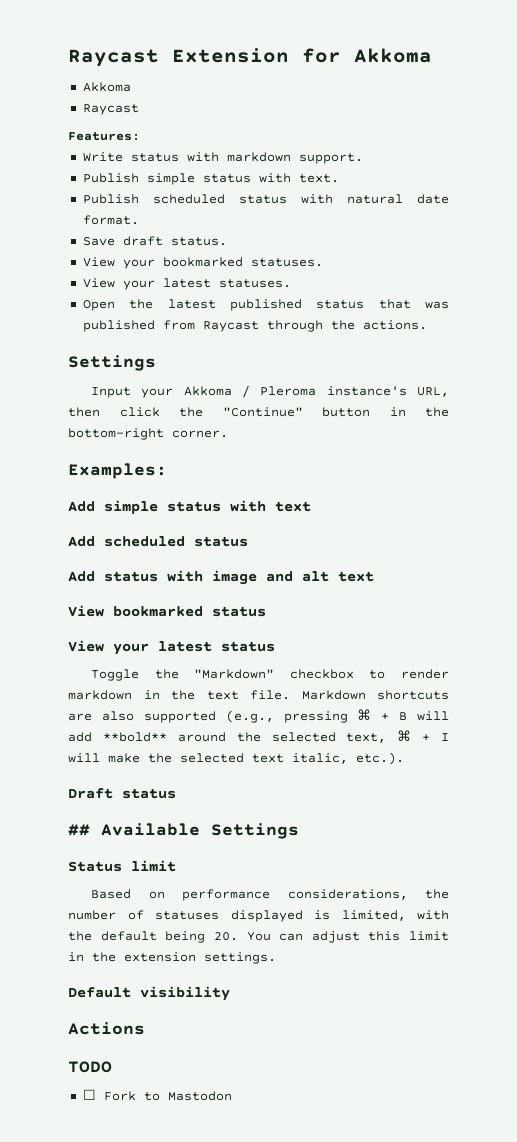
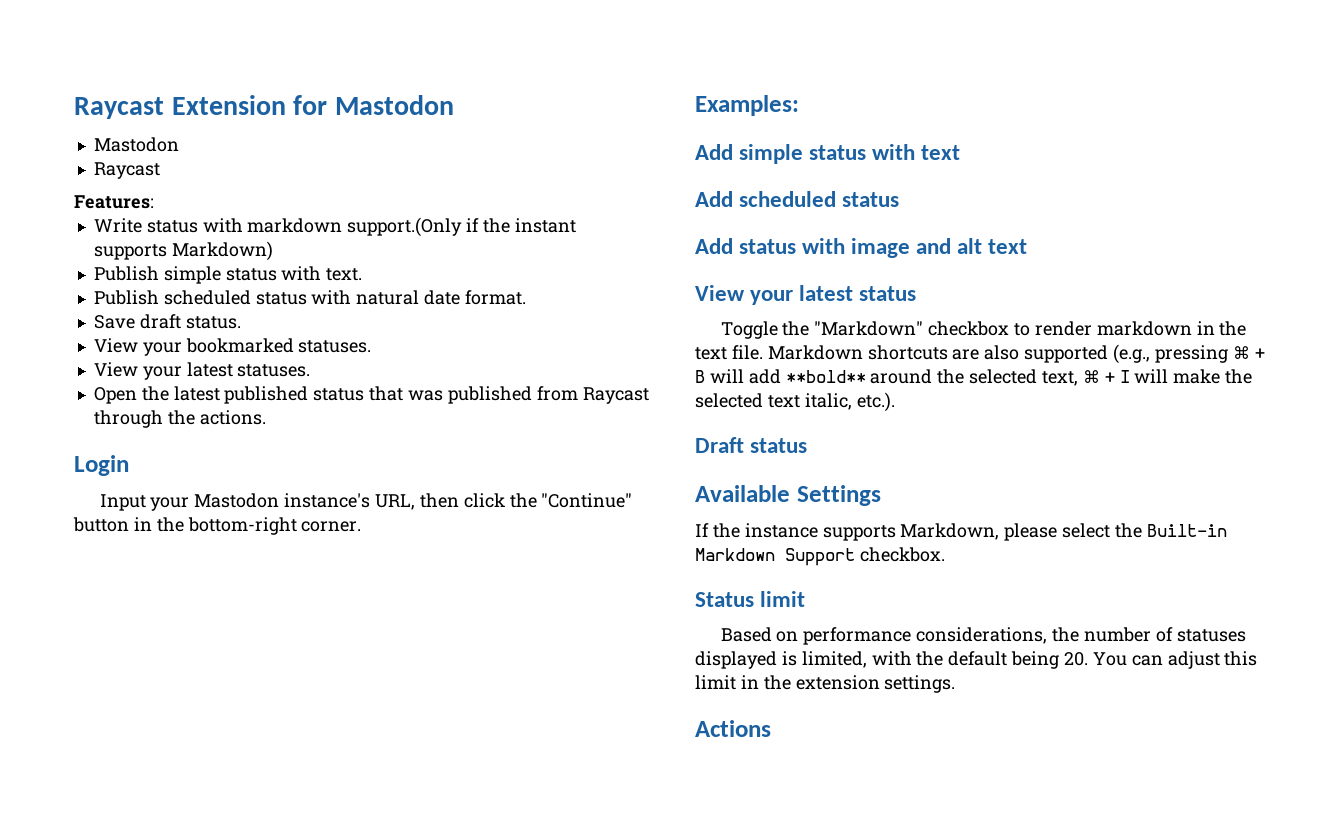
- Raycast Extension for Akkoma
- Akkoma
+ Raycast Extension for Mastodon
+ Mastodon
- Write status with markdown support.
+ Write status with markdown support.(Only if the instant supports Markdown)
  Open the latest published status that was published from Raycast through the actions.
- Settings
+ Login
- Input your Akkoma / Pleroma instance's URL, then click the "Continue" button in the bottom-right corner.
+ Input your Mastodon instance's URL, then click the "Continue" button in the bottom-right corner.
- View bookmarked status
- ## Available Settings
+ Available Settings
+ If the instance supports Markdown, please select the Built-in Markdown Support checkbox.
- Default visibility
- TODO
- ☐ Fork to Mastodon

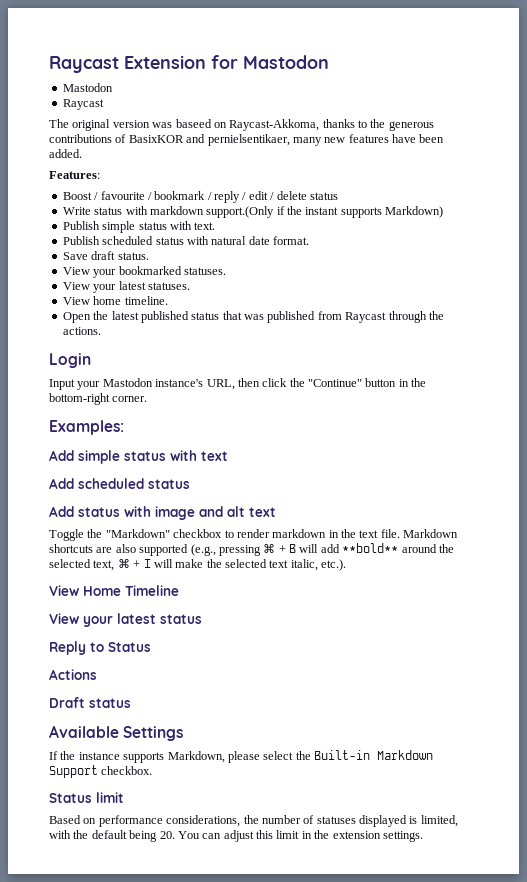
+ The original version was baseed on Raycast-Akkoma, thanks to the generous contributions of BasixKOR and pernielsentikaer, many new features have been added.
  Features:
+ Boost / favourite / bookmark / reply / edit / delete status
+ View home timeline.
- View your latest status
+ View Home Timeline
+ View your latest status
+ Reply to Status
+ Actions
- Actions

